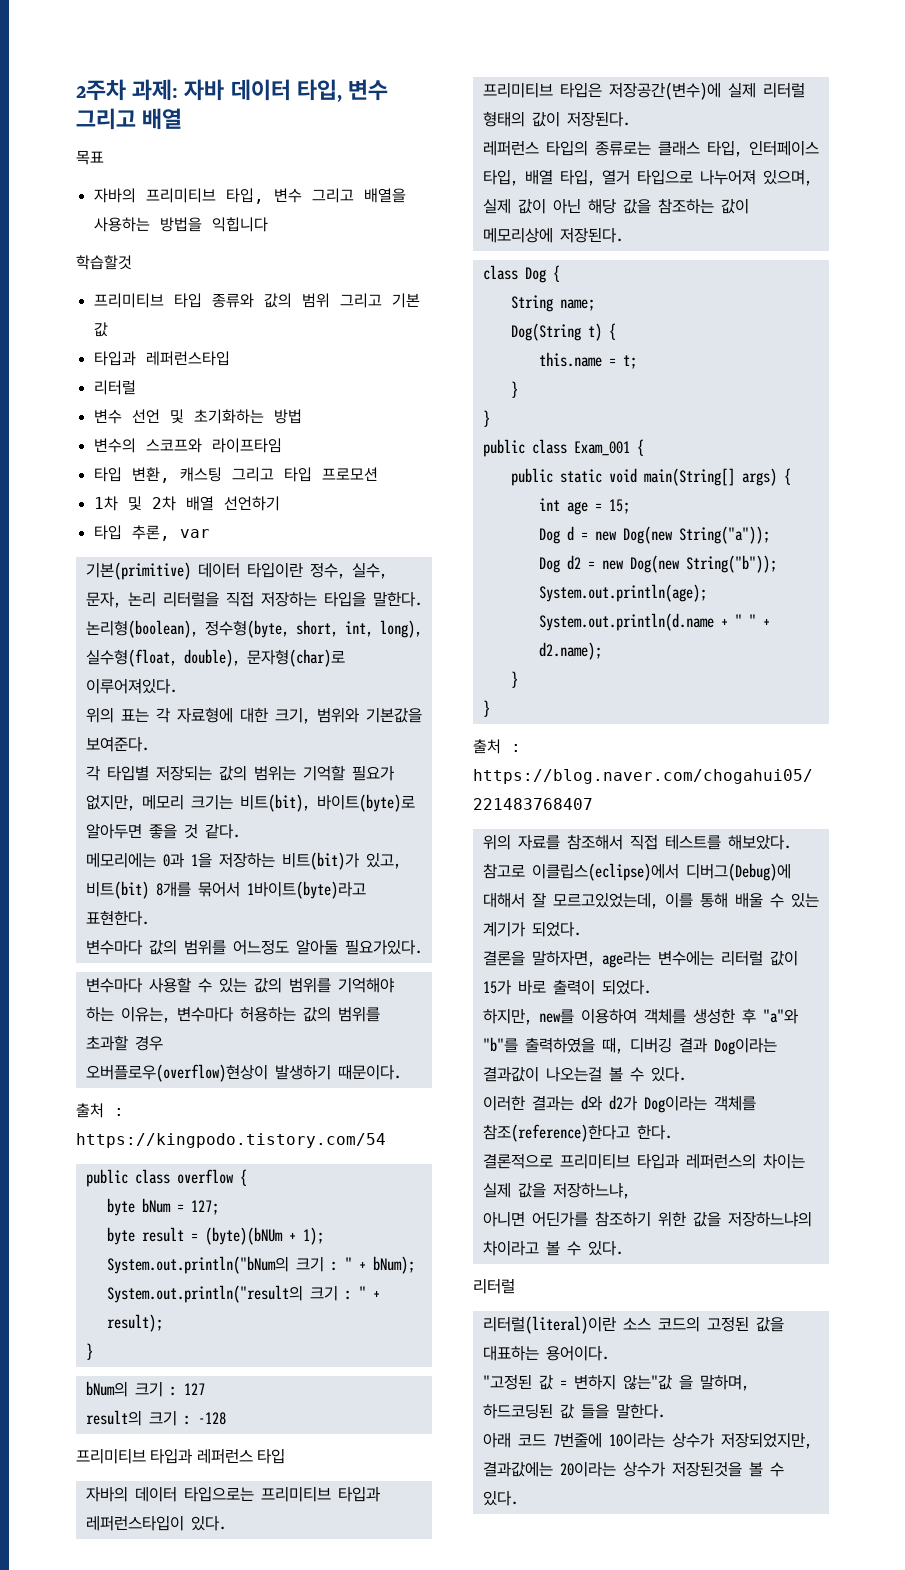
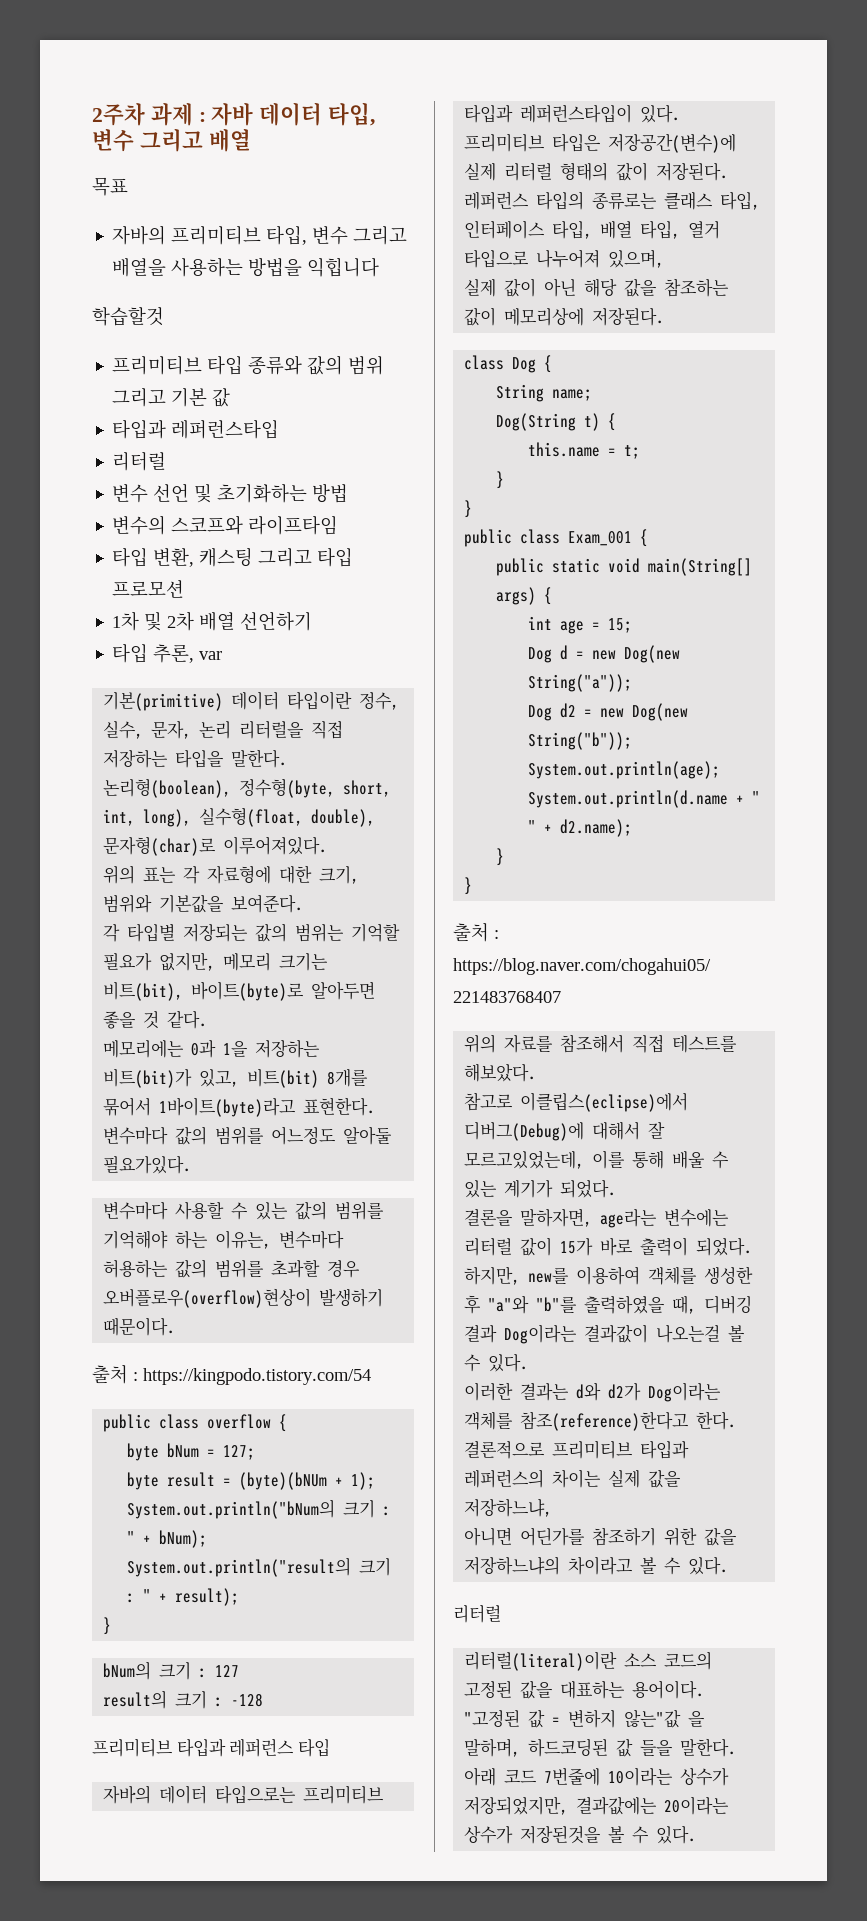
- 2주차 과제: 자바 데이터 타입, 변수 그리고 배열
+ 2주차 과제 : 자바 데이터 타입, 변수 그리고 배열

